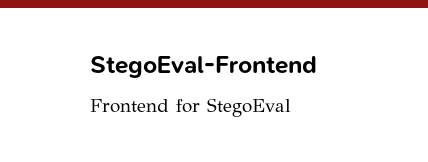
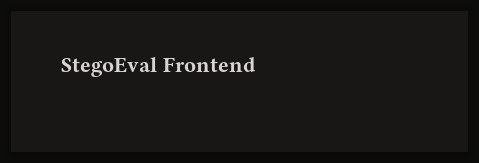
- StegoEval-Frontend
- Frontend for StegoEval
+ StegoEval Frontend

